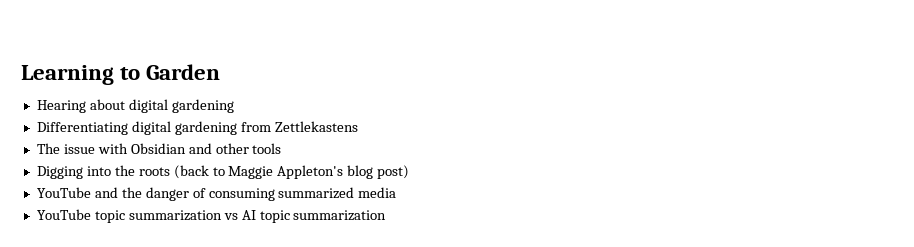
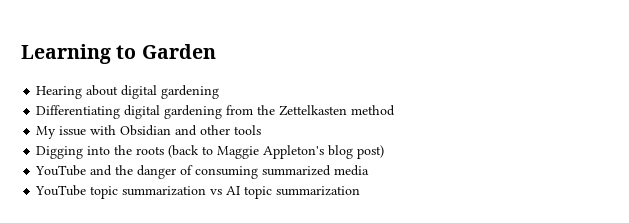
- Differentiating digital gardening from Zettlekastens
- The issue with Obsidian and other tools
+ Differentiating digital gardening from the Zettelkasten method
+ My issue with Obsidian and other tools

